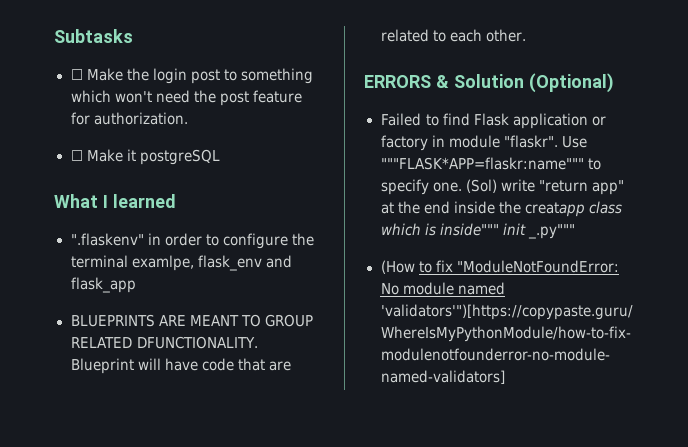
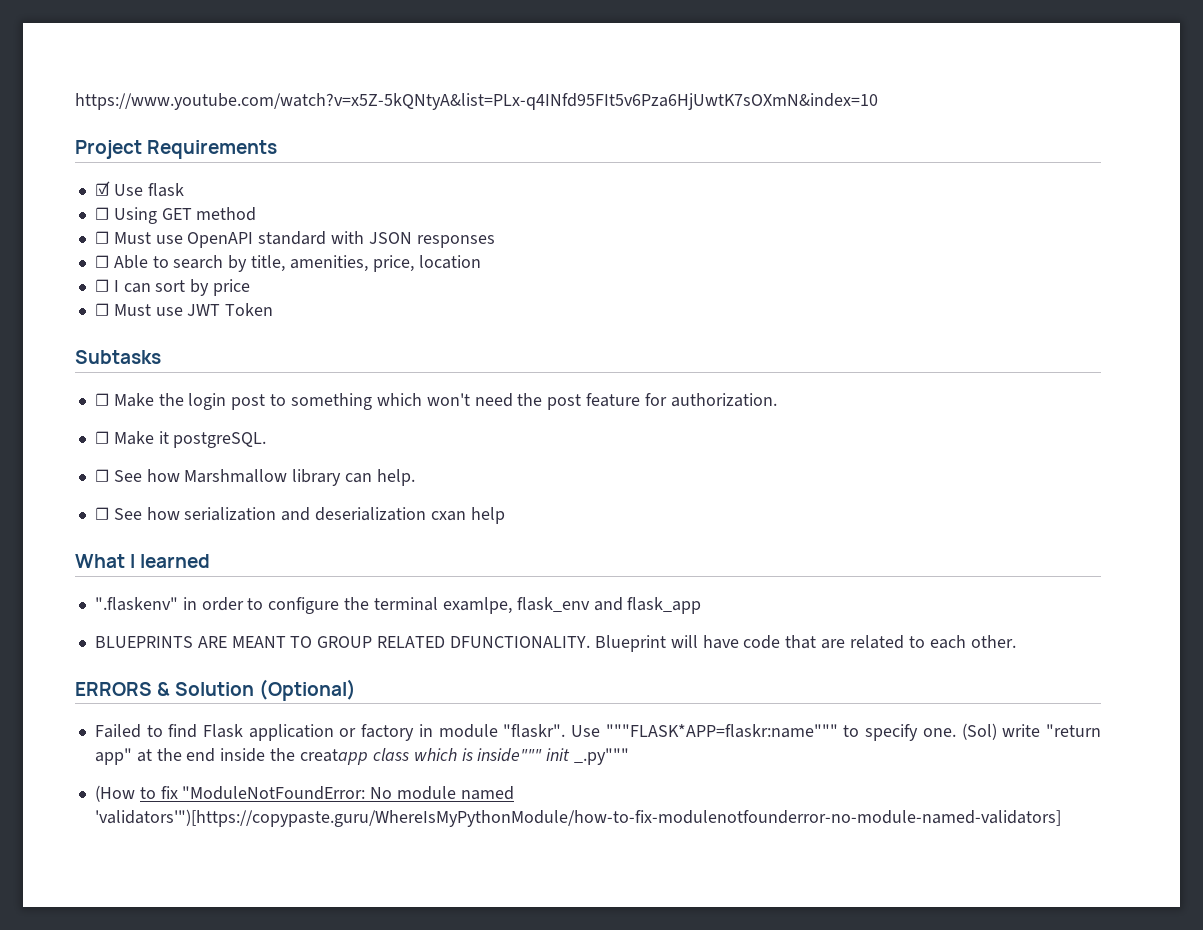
+ https://www.youtube.com/watch?v=x5Z-5kQNtyA&list=PLx-q4INfd95FIt5v6Pza6HjUwtK7sOXmN&index=10
+ Project Requirements
+ ☑ Use flask
+ ☐ Using GET method
+ ☐ Must use OpenAPI standard with JSON responses
+ ☐ Able to search by title, amenities, price, location
+ ☐ I can sort by price
+ ☐ Must use JWT Token
- ☐ Make it postgreSQL
+ ☐ Make it postgreSQL.
+ ☐ See how Marshmallow library can help.
+ ☐ See how serialization and deserialization cxan help

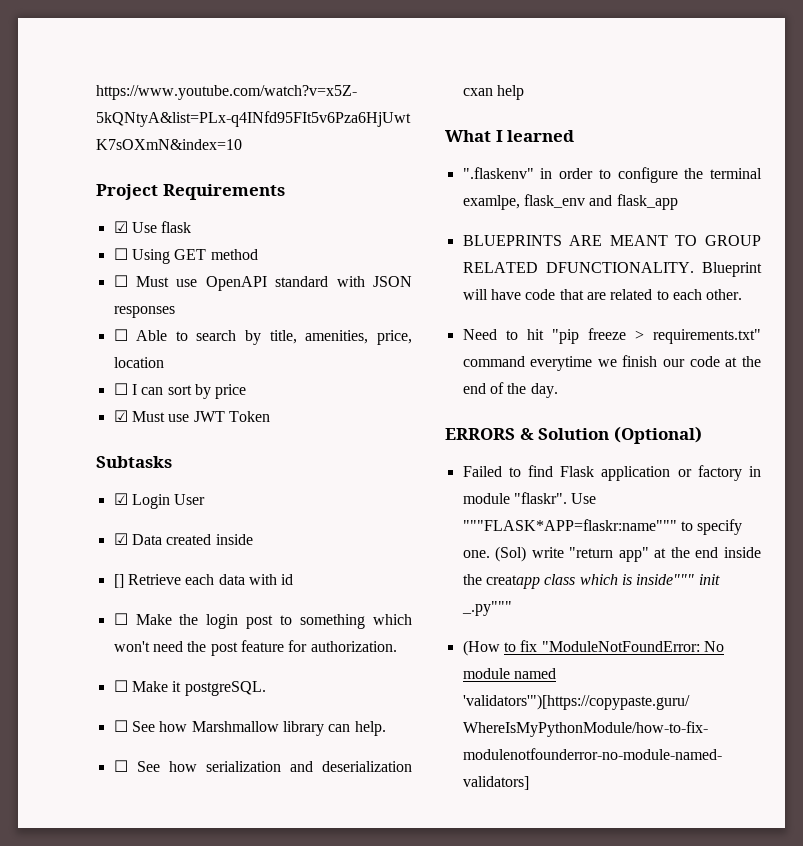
- ☐ Must use JWT Token
+ ☑ Must use JWT Token
+ ☑ Login User
+ ☑ Data created inside
+ [] Retrieve each data with id
+ Need to hit "pip freeze > requirements.txt" command everytime we finish our code at the end of the day.

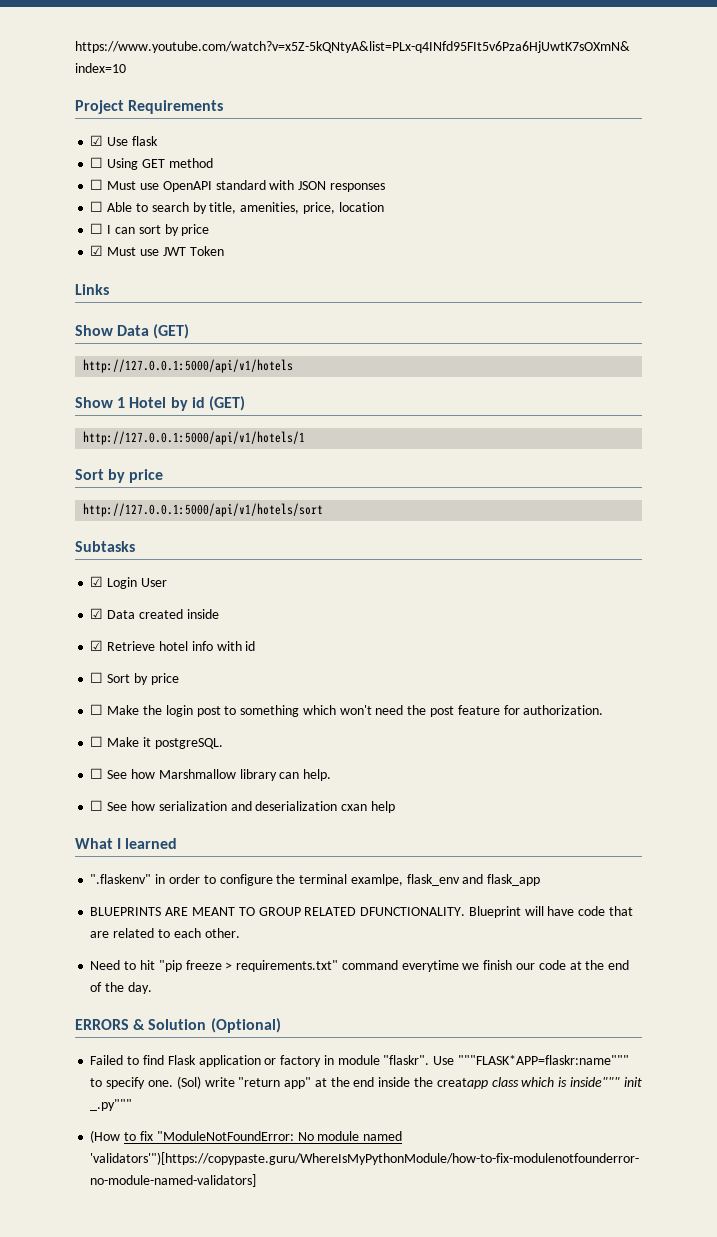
+ Links
+ Show Data (GET)
+ http://127.0.0.1:5000/api/v1/hotels
+ Show 1 Hotel by id (GET)
+ http://127.0.0.1:5000/api/v1/hotels/1
+ Sort by price
+ http://127.0.0.1:5000/api/v1/hotels/sort
- [] Retrieve each data with id
+ ☑ Retrieve hotel info with id
+ ☐ Sort by price

